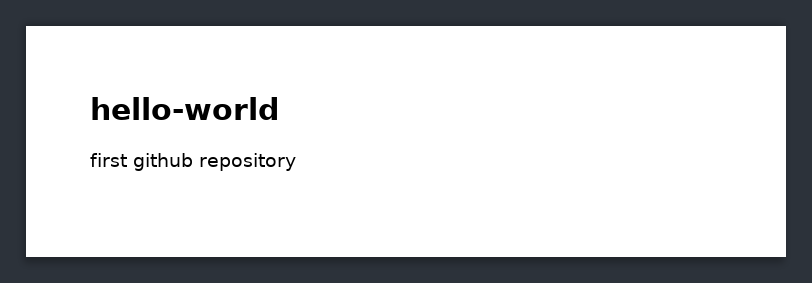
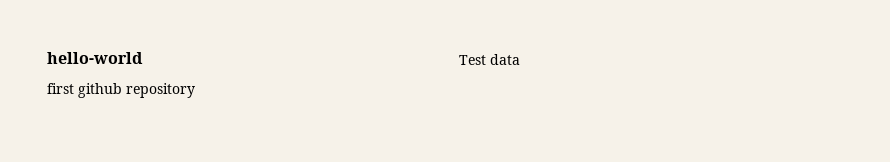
+ Test data

